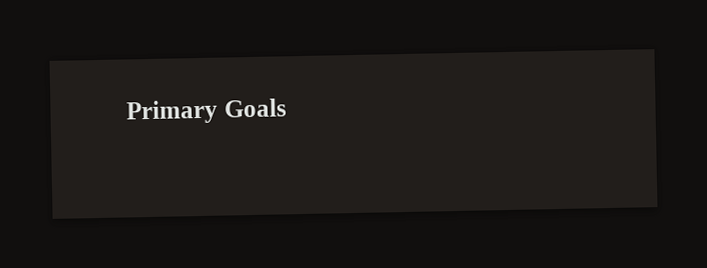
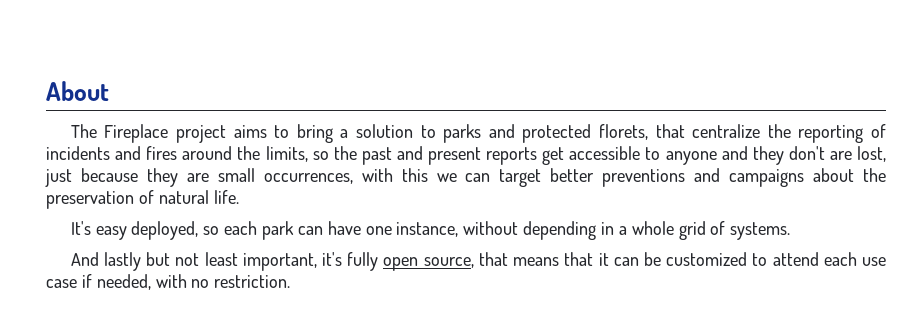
- Primary Goals
+ About
+ The Fireplace project aims to bring a solution to parks and protected florets, that centralize the reporting of incidents and fires around the limits, so the past and present reports get accessible to anyone and they don't are lost, just because they are small occurrences, with this we can target better preventions and campaigns about the preservation of natural life.
+ It's easy deployed, so each park can have one instance, without depending in a whole grid of systems.
+ And lastly but not least important, it's fully open source, that means that it can be customized to attend each use case if needed, with no restriction.

